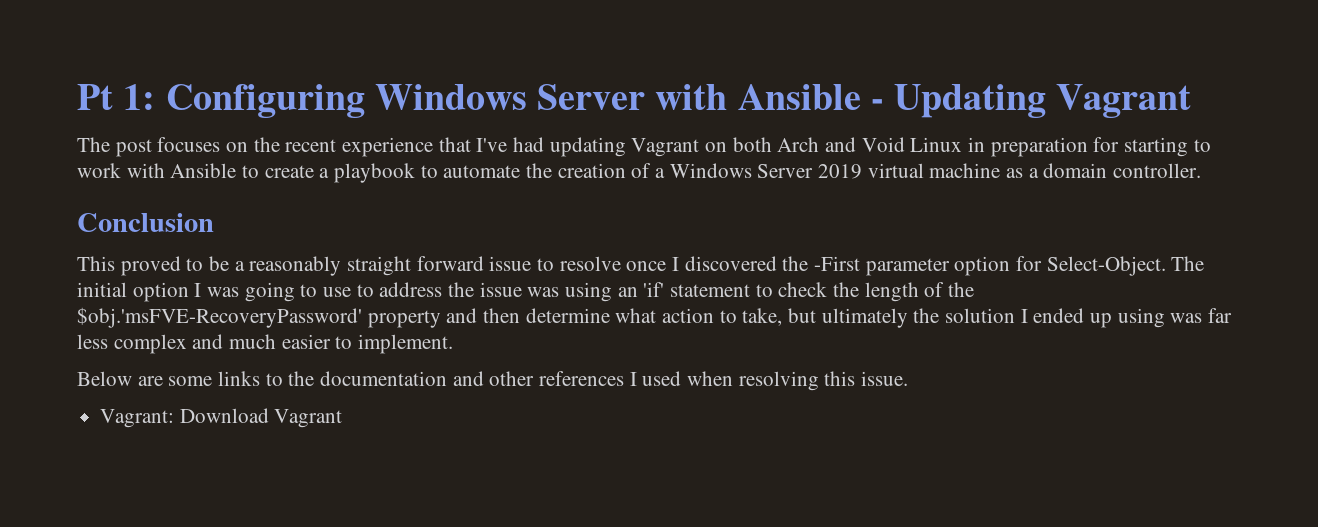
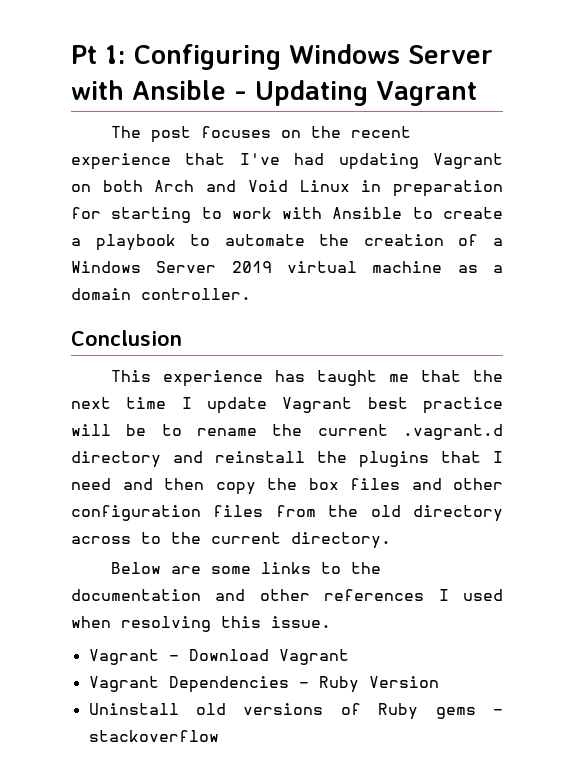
- This proved to be a reasonably straight forward issue to resolve once I discovered the -First parameter option for Select-Object. The initial option I was going to use to address the issue was using an 'if' statement to check the length of the $obj.'msFVE-RecoveryPassword' property and then determine what action to take, but ultimately the solution I ended up using was far less complex and much easier to implement.
+ This experience has taught me that the next time I update Vagrant best practice will be to rename the current .vagrant.d directory and reinstall the plugins that I need and then copy the box files and other configuration files from the old directory across to the current directory.
- Vagrant: Download Vagrant
+ Vagrant - Download Vagrant
+ Vagrant Dependencies - Ruby Version
+ Uninstall old versions of Ruby gems - stackoverflow

